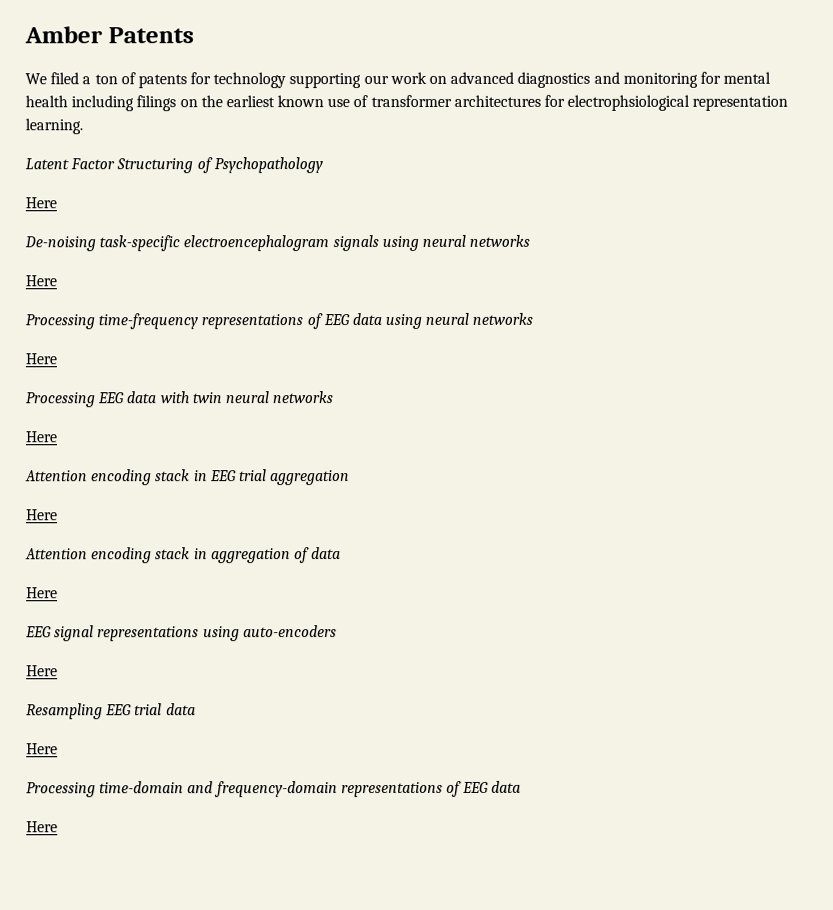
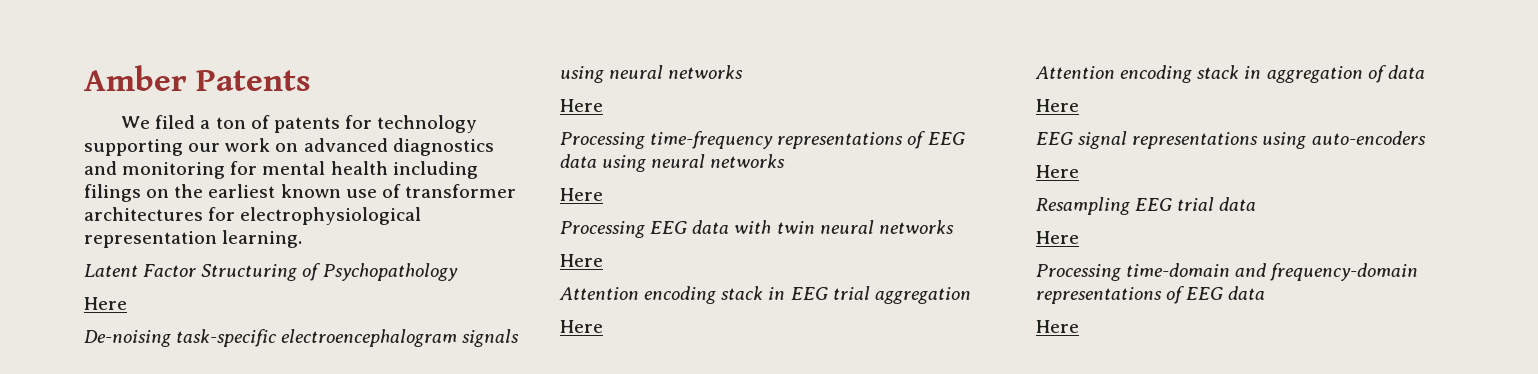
- We filed a ton of patents for technology supporting our work on advanced diagnostics and monitoring for mental health including filings on the earliest known use of transformer architectures for electrophsiological representation learning.
+ We filed a ton of patents for technology supporting our work on advanced diagnostics and monitoring for mental health including filings on the earliest known use of transformer architectures for electrophysiological representation learning.

